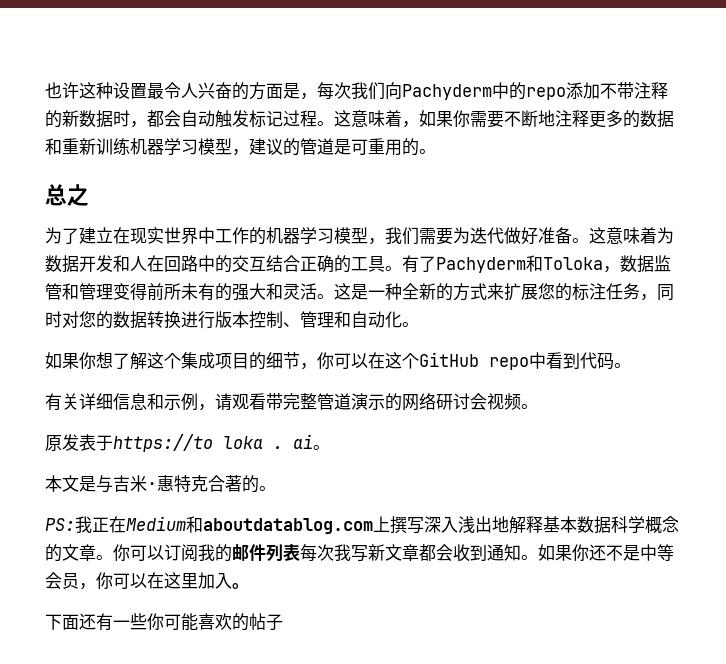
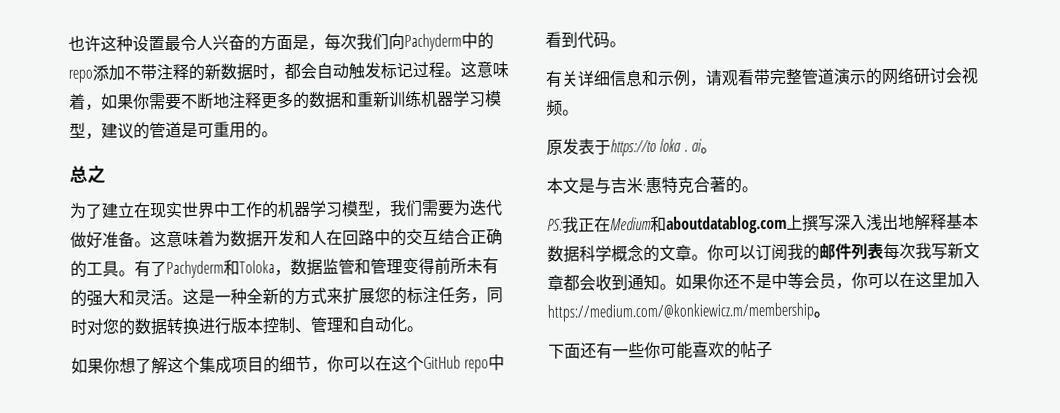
- 如果你还不是中等会员，你可以在这里加入。
+ 如果你还不是中等会员，你可以在这里加入https://medium.com/@konkiewicz.m/membership。

